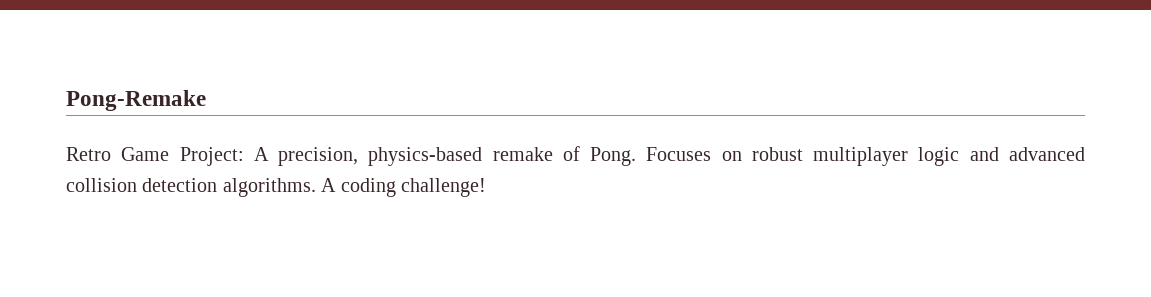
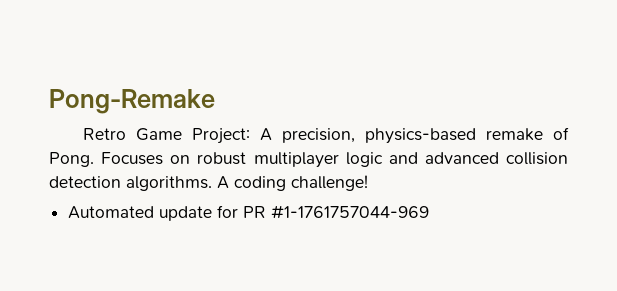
+ Automated update for PR #1-1761757044-969

